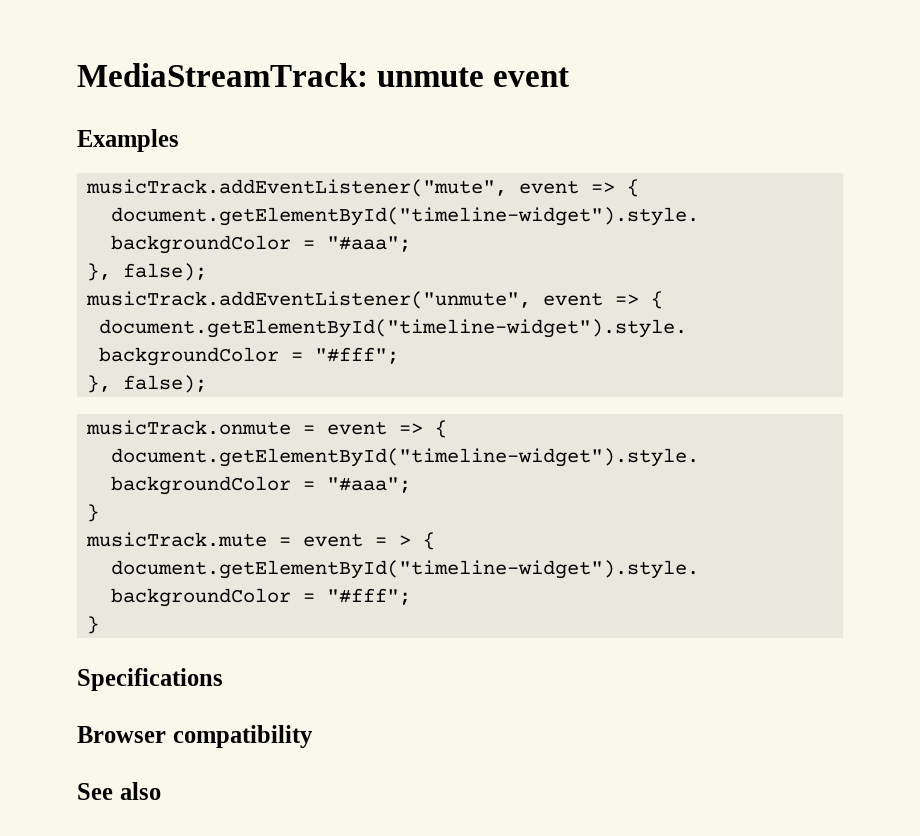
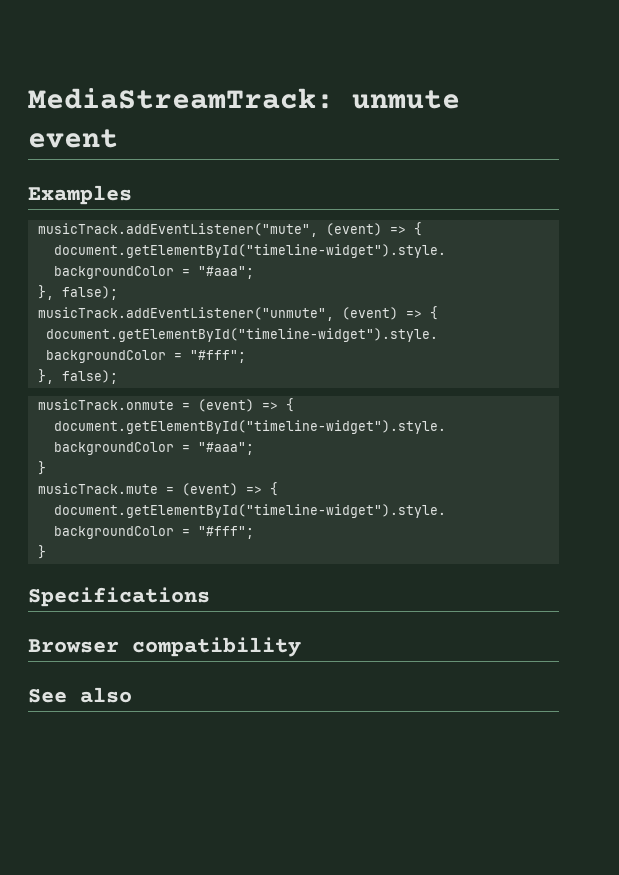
- musicTrack.addEventListener("mute", event => {
+ musicTrack.addEventListener("mute", (event) => {
- musicTrack.addEventListener("unmute", event => {
+ musicTrack.addEventListener("unmute", (event) => {
- musicTrack.onmute = event => {
+ musicTrack.onmute = (event) => {
- musicTrack.mute = event = > {
+ musicTrack.mute = (event) => {

